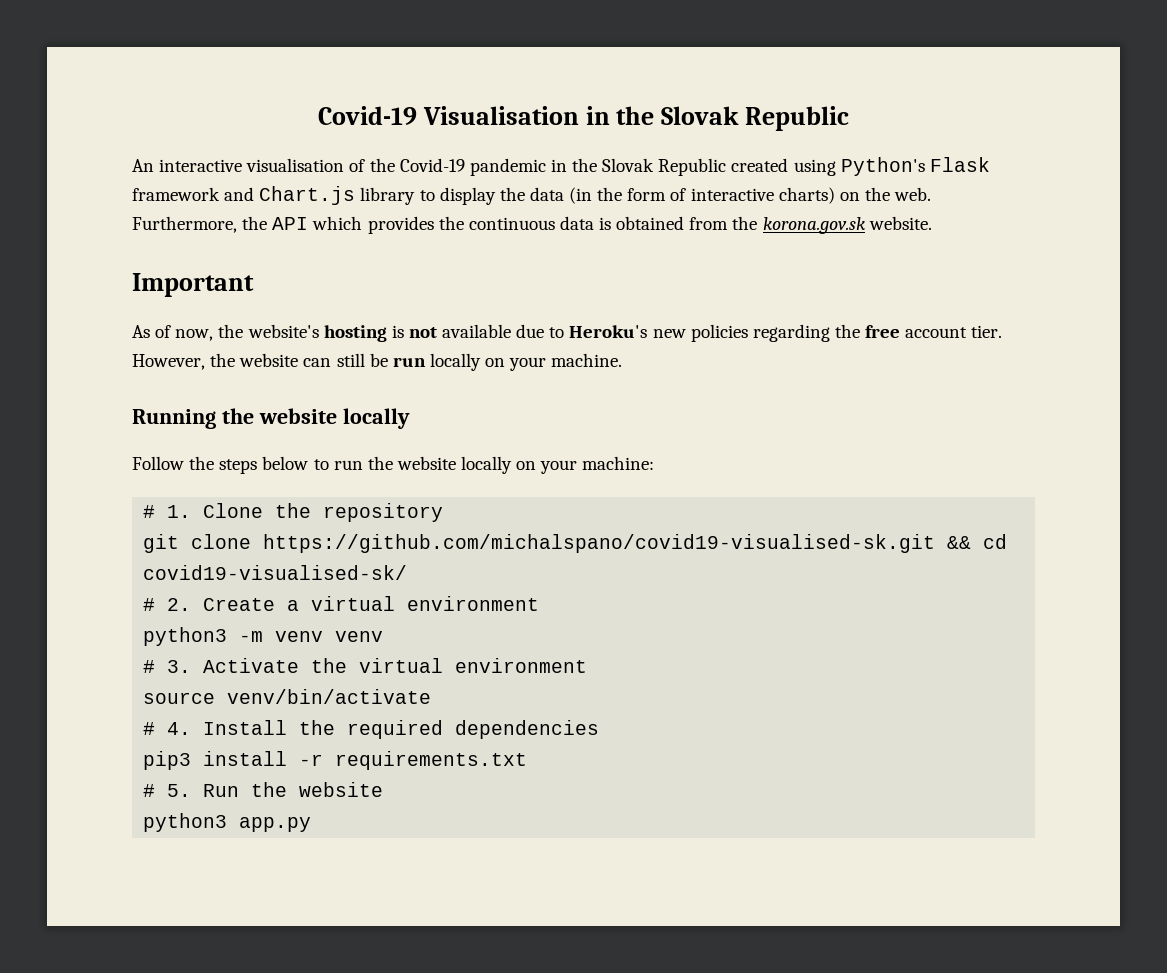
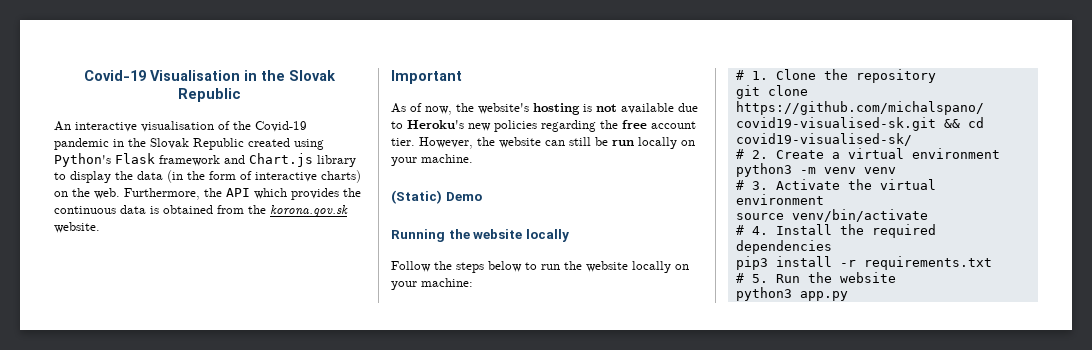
+ (Static) Demo

